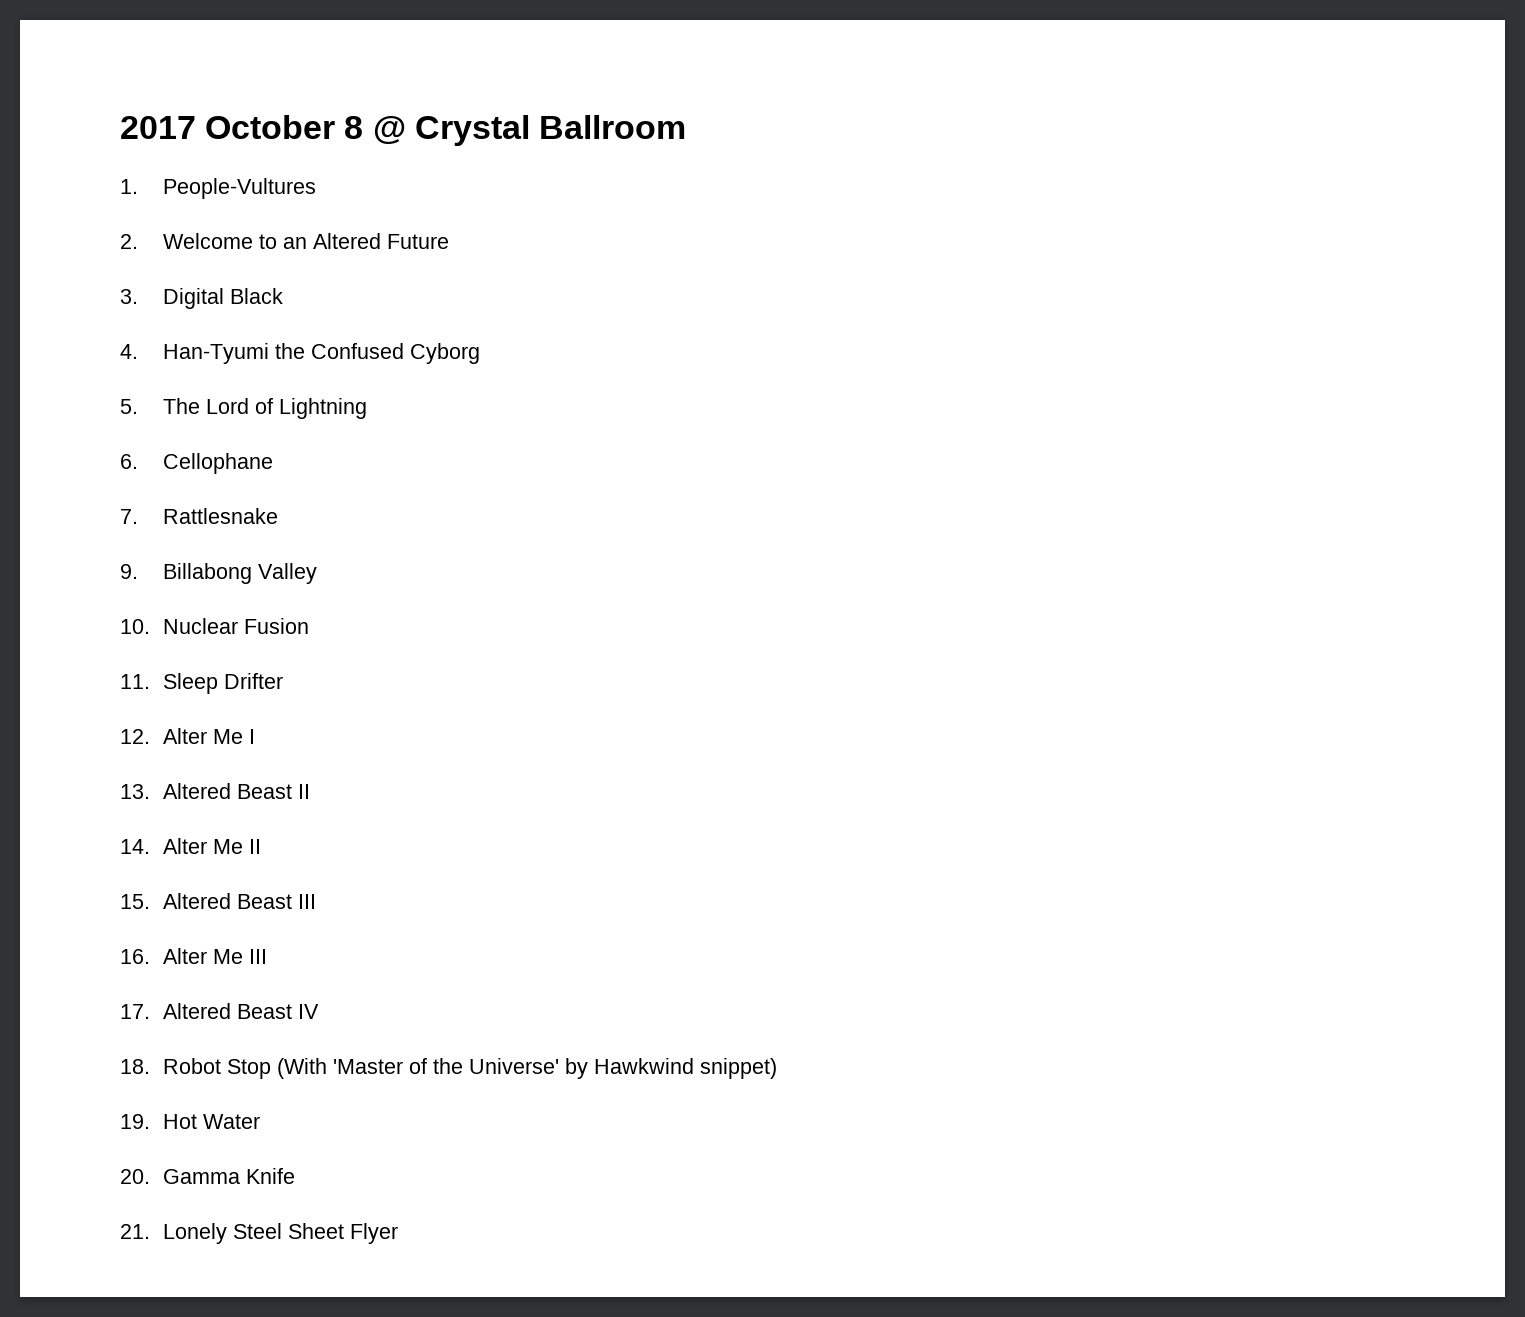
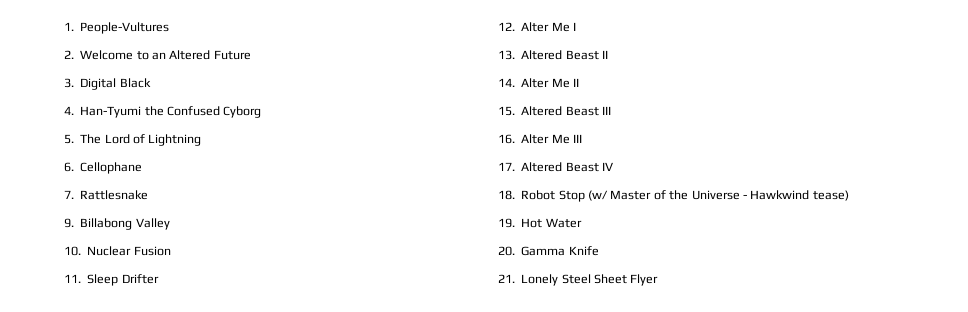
- 2017 October 8 @ Crystal Ballroom
- 18. Robot Stop (With 'Master of the Universe' by Hawkwind snippet)
+ 18. Robot Stop (w/ Master of the Universe - Hawkwind tease)

